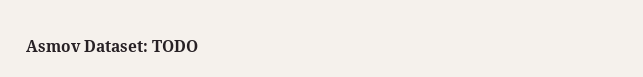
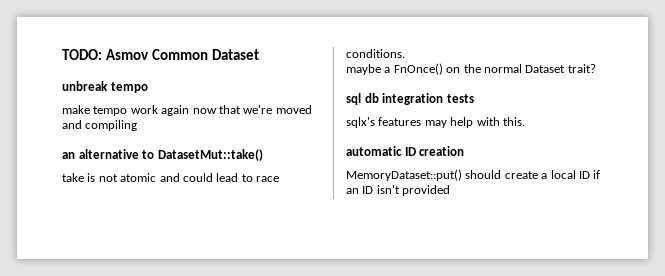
- Asmov Dataset: TODO
+ TODO: Asmov Common Dataset
+ unbreak tempo
+ make tempo work again now that we're moved and compiling
+ an alternative to DatasetMut::take()
+ take is not atomic and could lead to race conditions.
+ maybe a FnOnce() on the normal Dataset trait?
+ sql db integration tests
+ sqlx's features may help with this.
+ automatic ID creation
+ MemoryDataset::put() should create a local ID if an ID isn't provided

